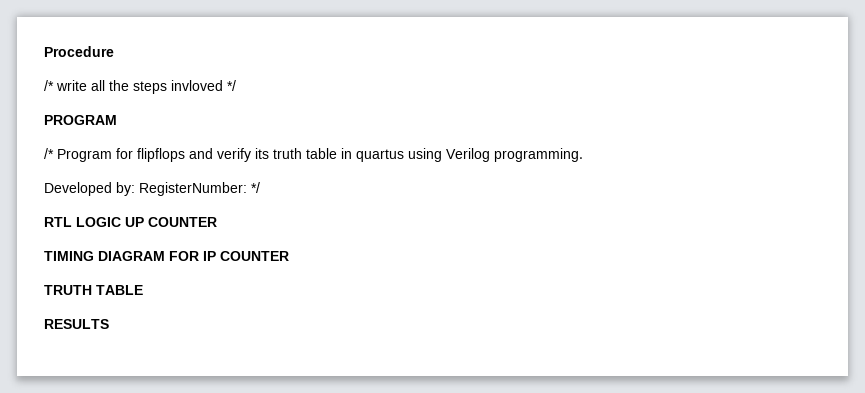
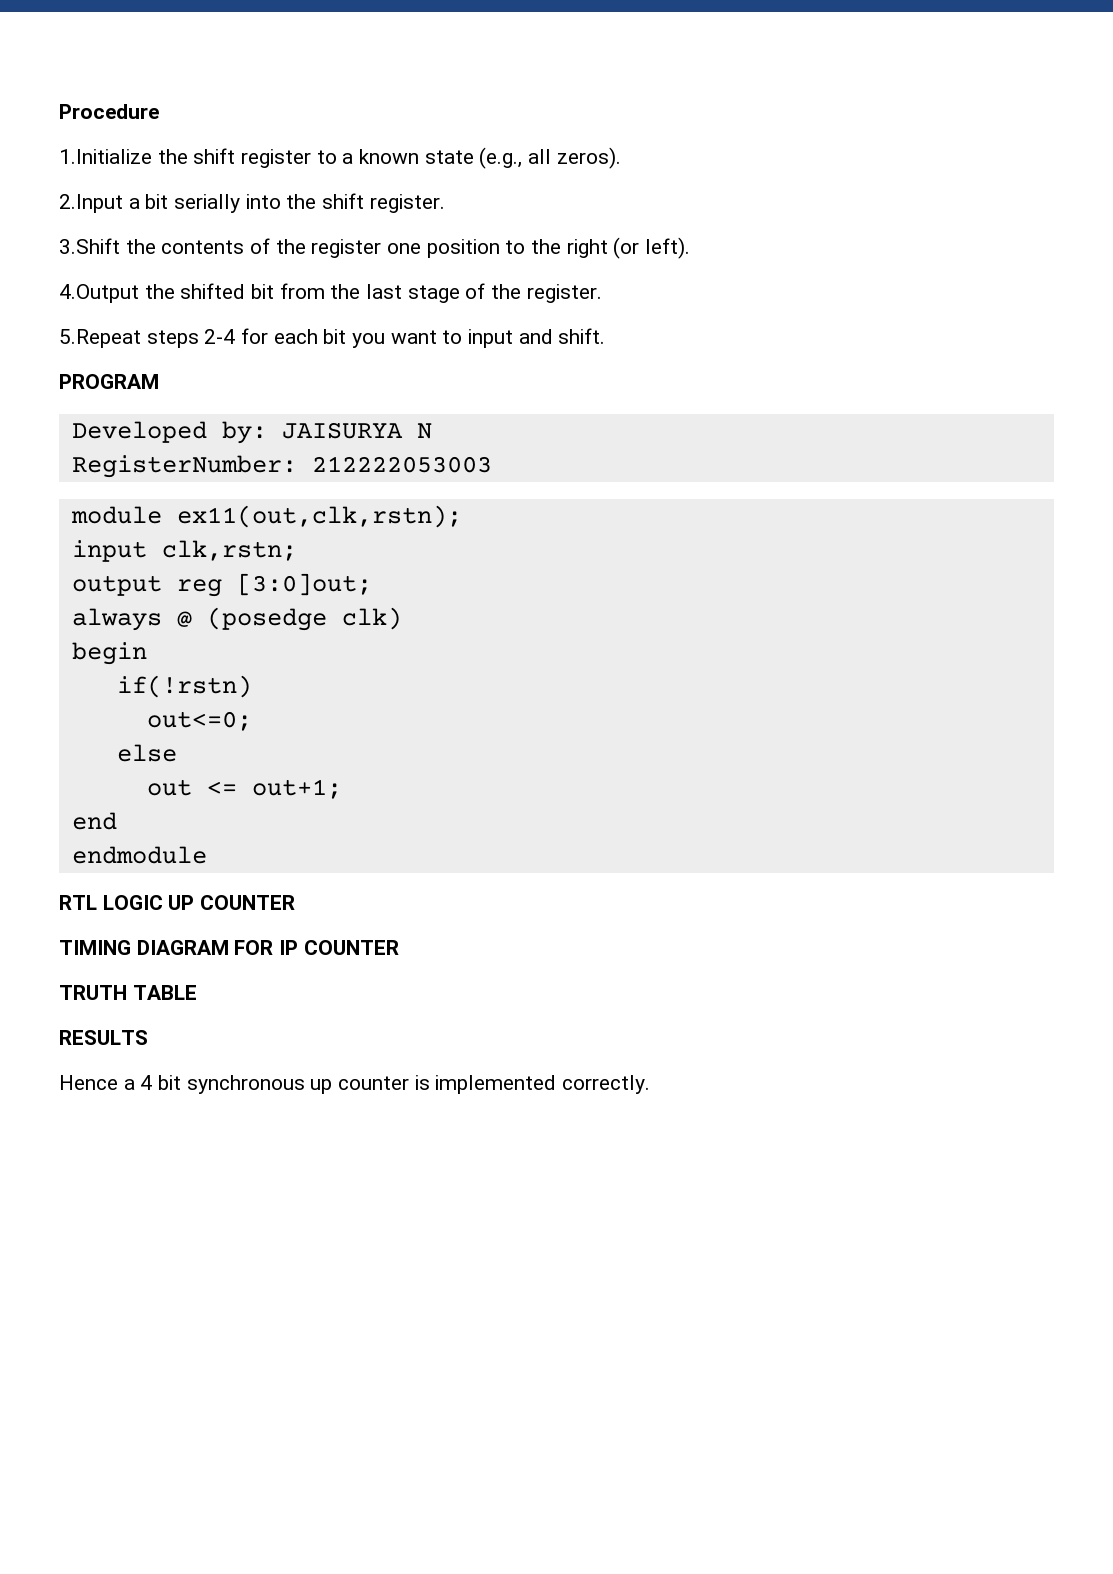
- /* write all the steps invloved */
+ 1.Initialize the shift register to a known state (e.g., all zeros).
+ 2.Input a bit serially into the shift register.
+ 3.Shift the contents of the register one position to the right (or left).
+ 4.Output the shifted bit from the last stage of the register.
+ 5.Repeat steps 2-4 for each bit you want to input and shift.
  PROGRAM
- /* Program for flipflops and verify its truth table in quartus using Verilog programming.
- Developed by: RegisterNumber: */
+ Developed by: JAISURYA N
+ RegisterNumber: 212222053003
+ module ex11(out,clk,rstn);
+ input clk,rstn;
+ output reg [3:0]out;
+ always @ (posedge clk)
+ begin
+ if(!rstn)
+ out<=0;
+ else
+ out <= out+1;
+ end
+ endmodule
+ Hence a 4 bit synchronous up counter is implemented correctly.

